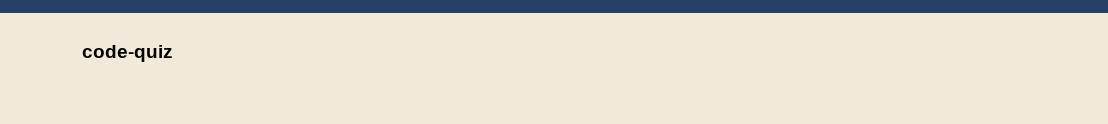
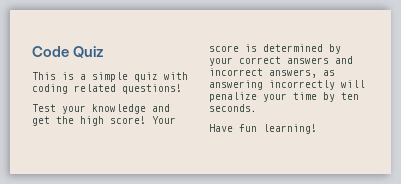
- code-quiz
+ Code Quiz
+ This is a simple quiz with coding related questions!
+ Test your knowledge and get the high score! Your score is determined by your correct answers and incorrect answers, as answering incorrectly will penalize your time by ten seconds.
+ Have fun learning!

